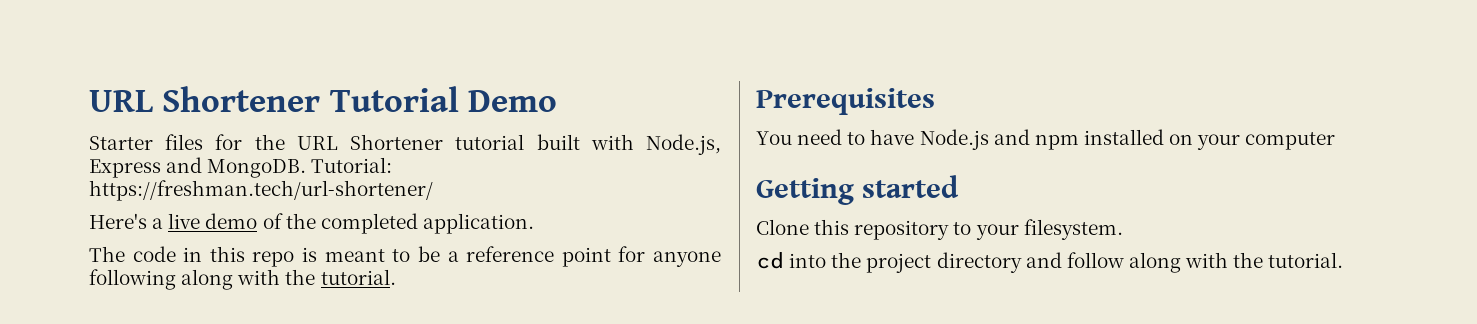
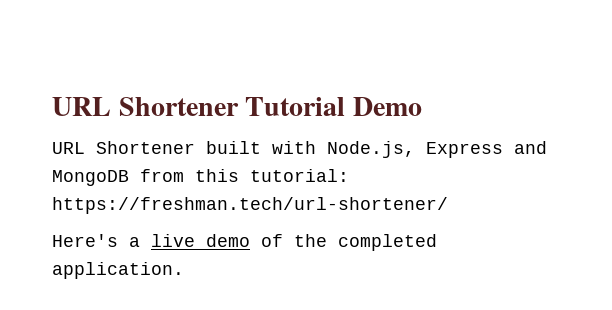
- Starter files for the URL Shortener tutorial built with Node.js, Express and MongoDB. Tutorial: https://freshman.tech/url-shortener/
+ URL Shortener built with Node.js, Express and MongoDB from this tutorial: https://freshman.tech/url-shortener/
- The code in this repo is meant to be a reference point for anyone following along with the tutorial.
- Prerequisites
- You need to have Node.js and npm installed on your computer
- Getting started
- Clone this repository to your filesystem.
- cd into the project directory and follow along with the tutorial.

